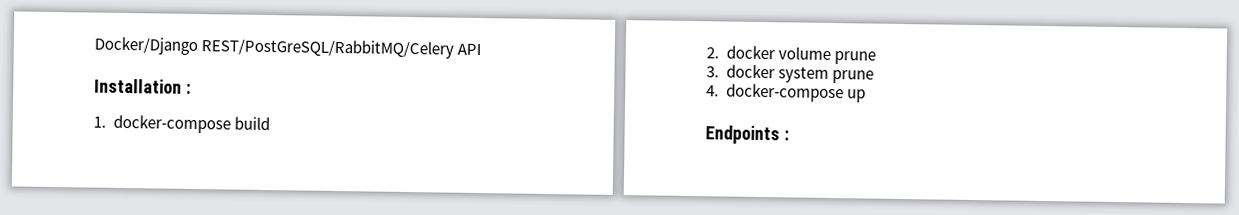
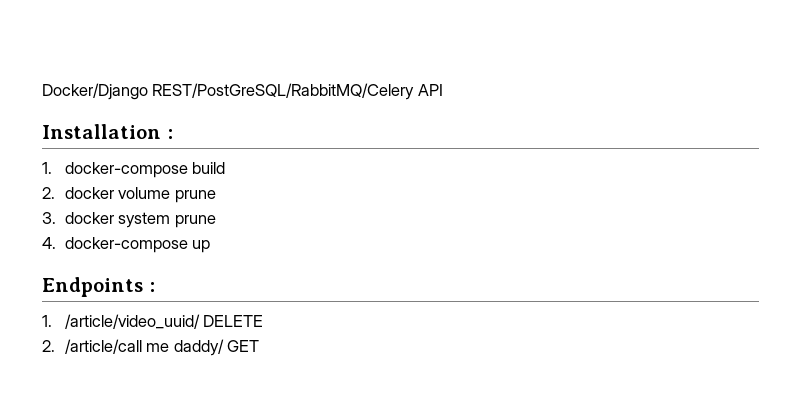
+ 1. /article/video_uuid/ DELETE
+ 2. /article/call me daddy/ GET

